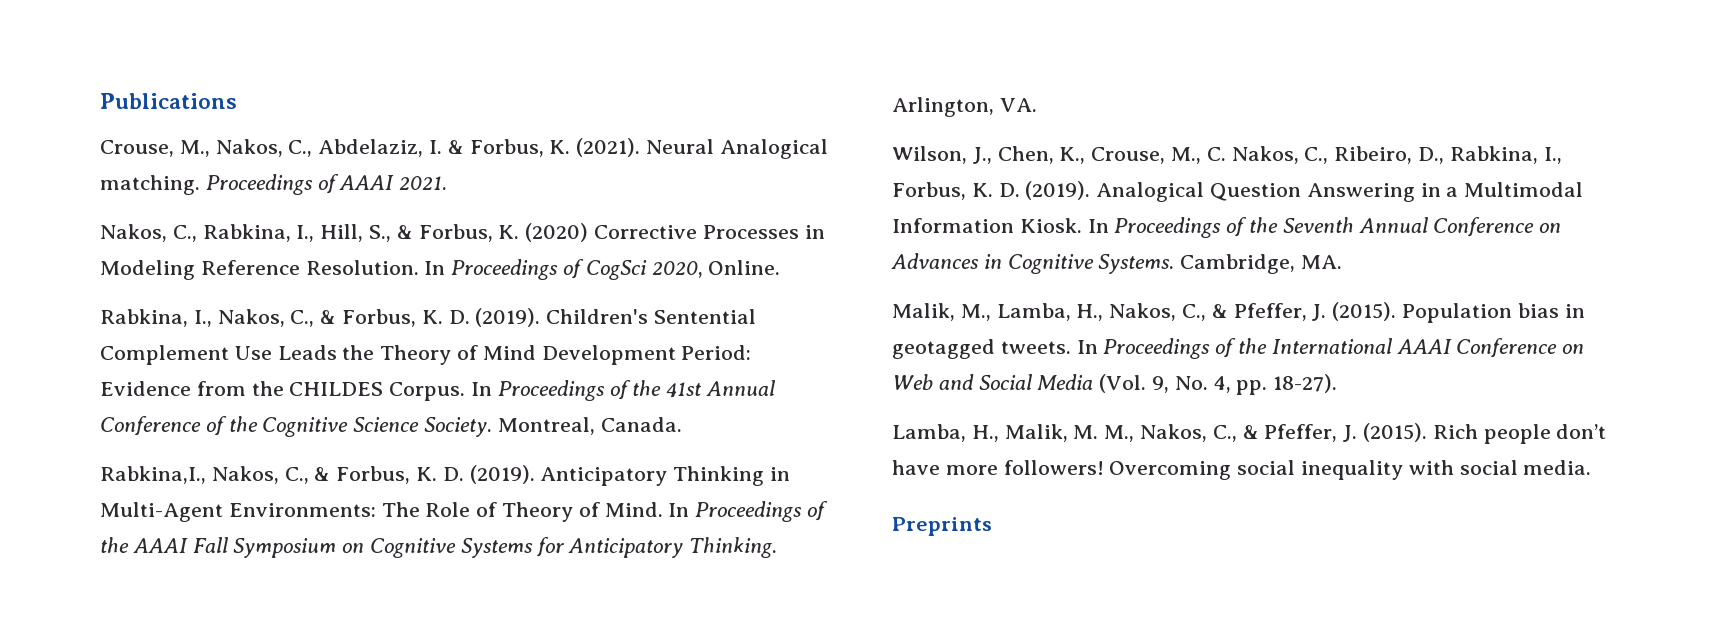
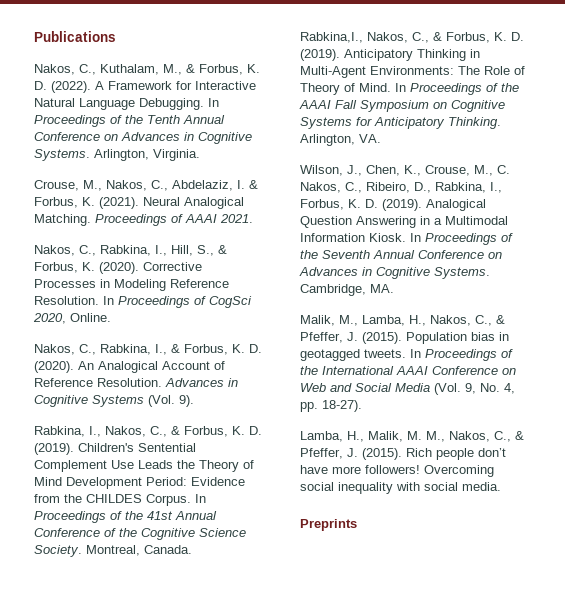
+ Nakos, C., Kuthalam, M., & Forbus, K. D. (2022). A Framework for Interactive Natural Language Debugging. In Proceedings of the Tenth Annual Conference on Advances in Cognitive Systems. Arlington, Virginia.
- Neural Analogical matching.
+ Neural Analogical Matching.
- Nakos, C., Rabkina, I., Hill, S., & Forbus, K. (2020) Corrective Processes in Modeling Reference Resolution.
+ Nakos, C., Rabkina, I., Hill, S., & Forbus, K. (2020). Corrective Processes in Modeling Reference Resolution.
+ Nakos, C., Rabkina, I., & Forbus, K. D. (2020). An Analogical Account of Reference Resolution. Advances in Cognitive Systems (Vol. 9).

